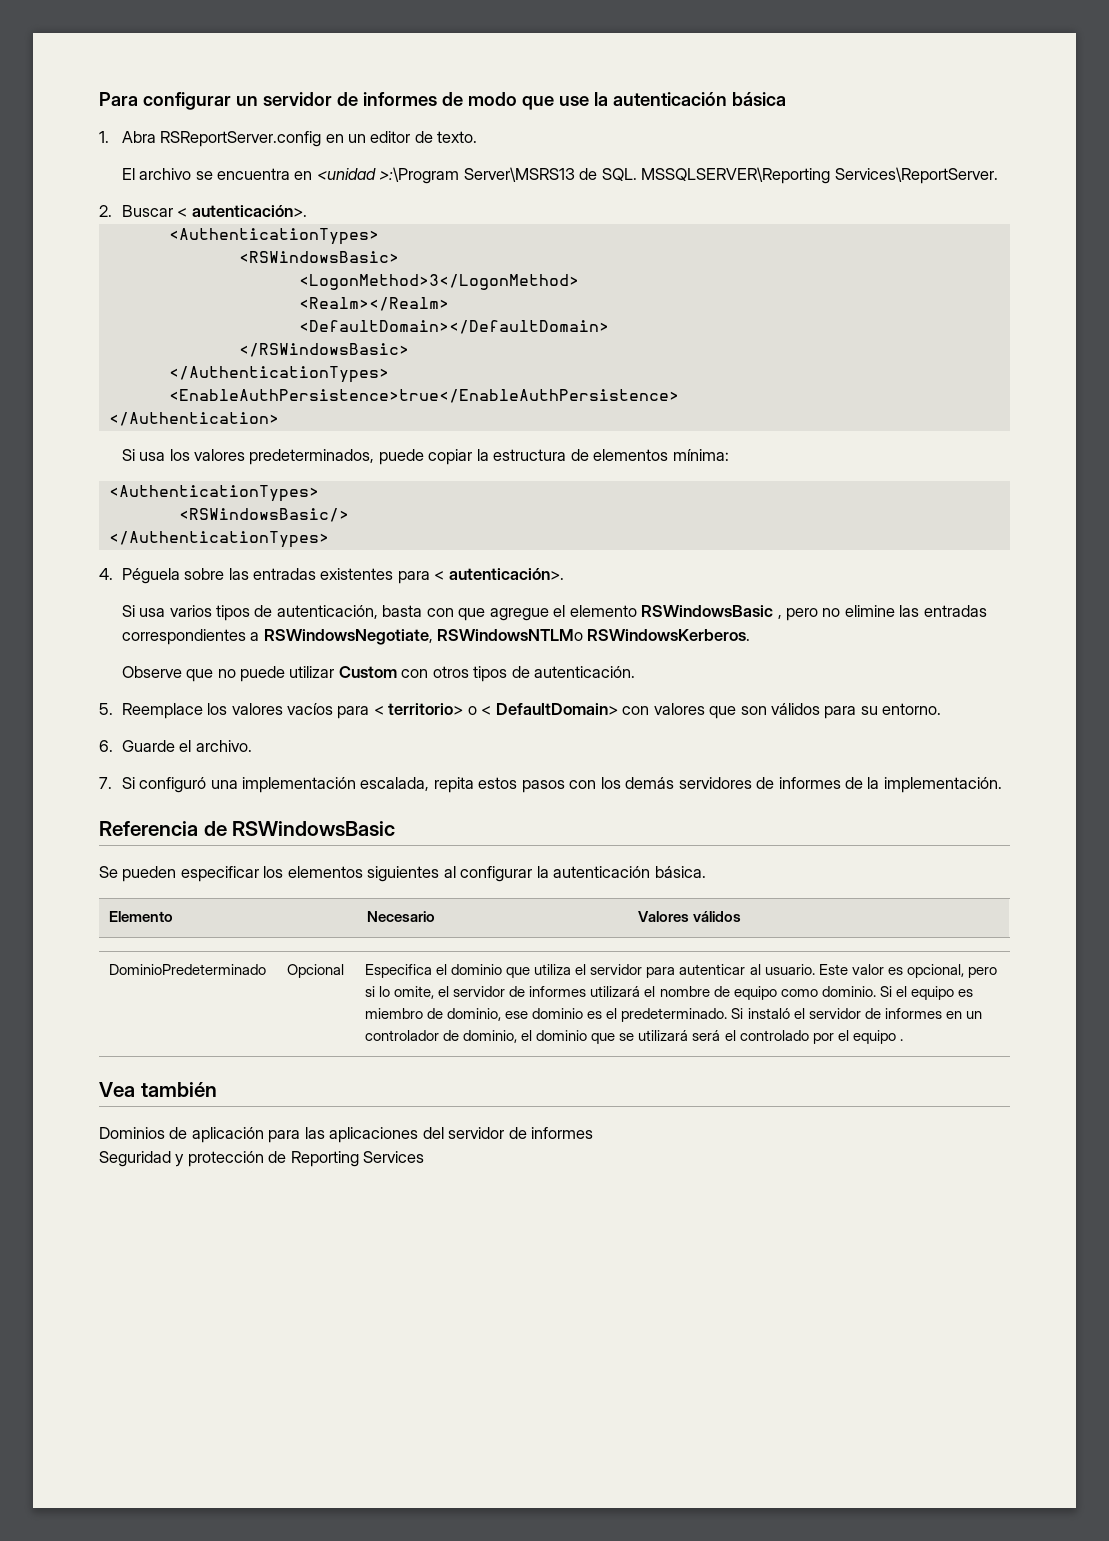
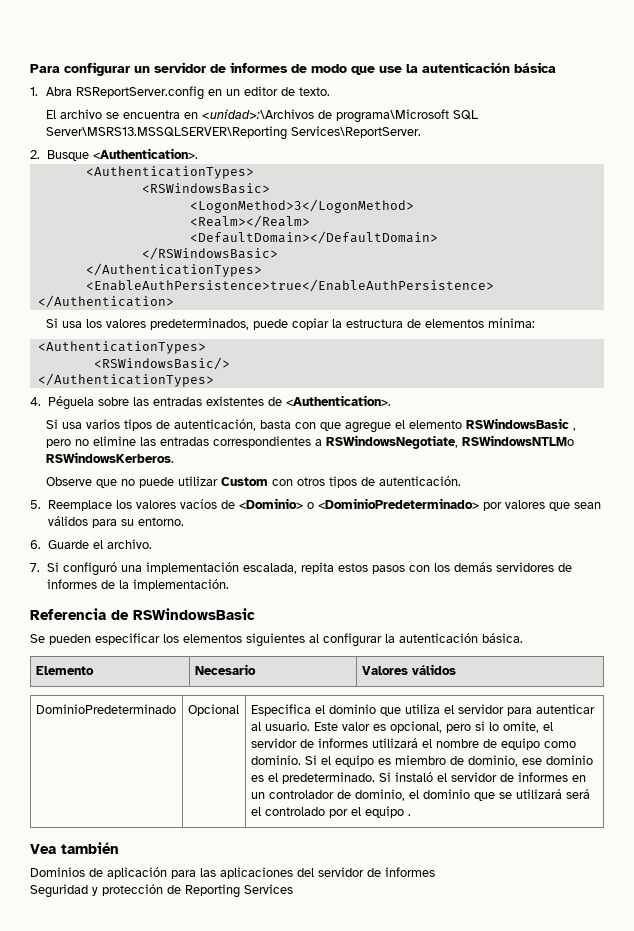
- El archivo se encuentra en <unidad >:\Program Server\MSRS13 de SQL. MSSQLSERVER\Reporting Services\ReportServer.
+ El archivo se encuentra en <unidad>:\Archivos de programa\Microsoft SQL Server\MSRS13.MSSQLSERVER\Reporting Services\ReportServer.
- 2. Buscar < autenticación>.
+ 2. Busque <Authentication>.
- 4. Péguela sobre las entradas existentes para < autenticación>.
+ 4. Péguela sobre las entradas existentes de <Authentication>.
- 5. Reemplace los valores vacíos para < territorio> o < DefaultDomain> con valores que son válidos para su entorno.
+ 5. Reemplace los valores vacíos de <Dominio> o <DominioPredeterminado> por valores que sean válidos para su entorno.

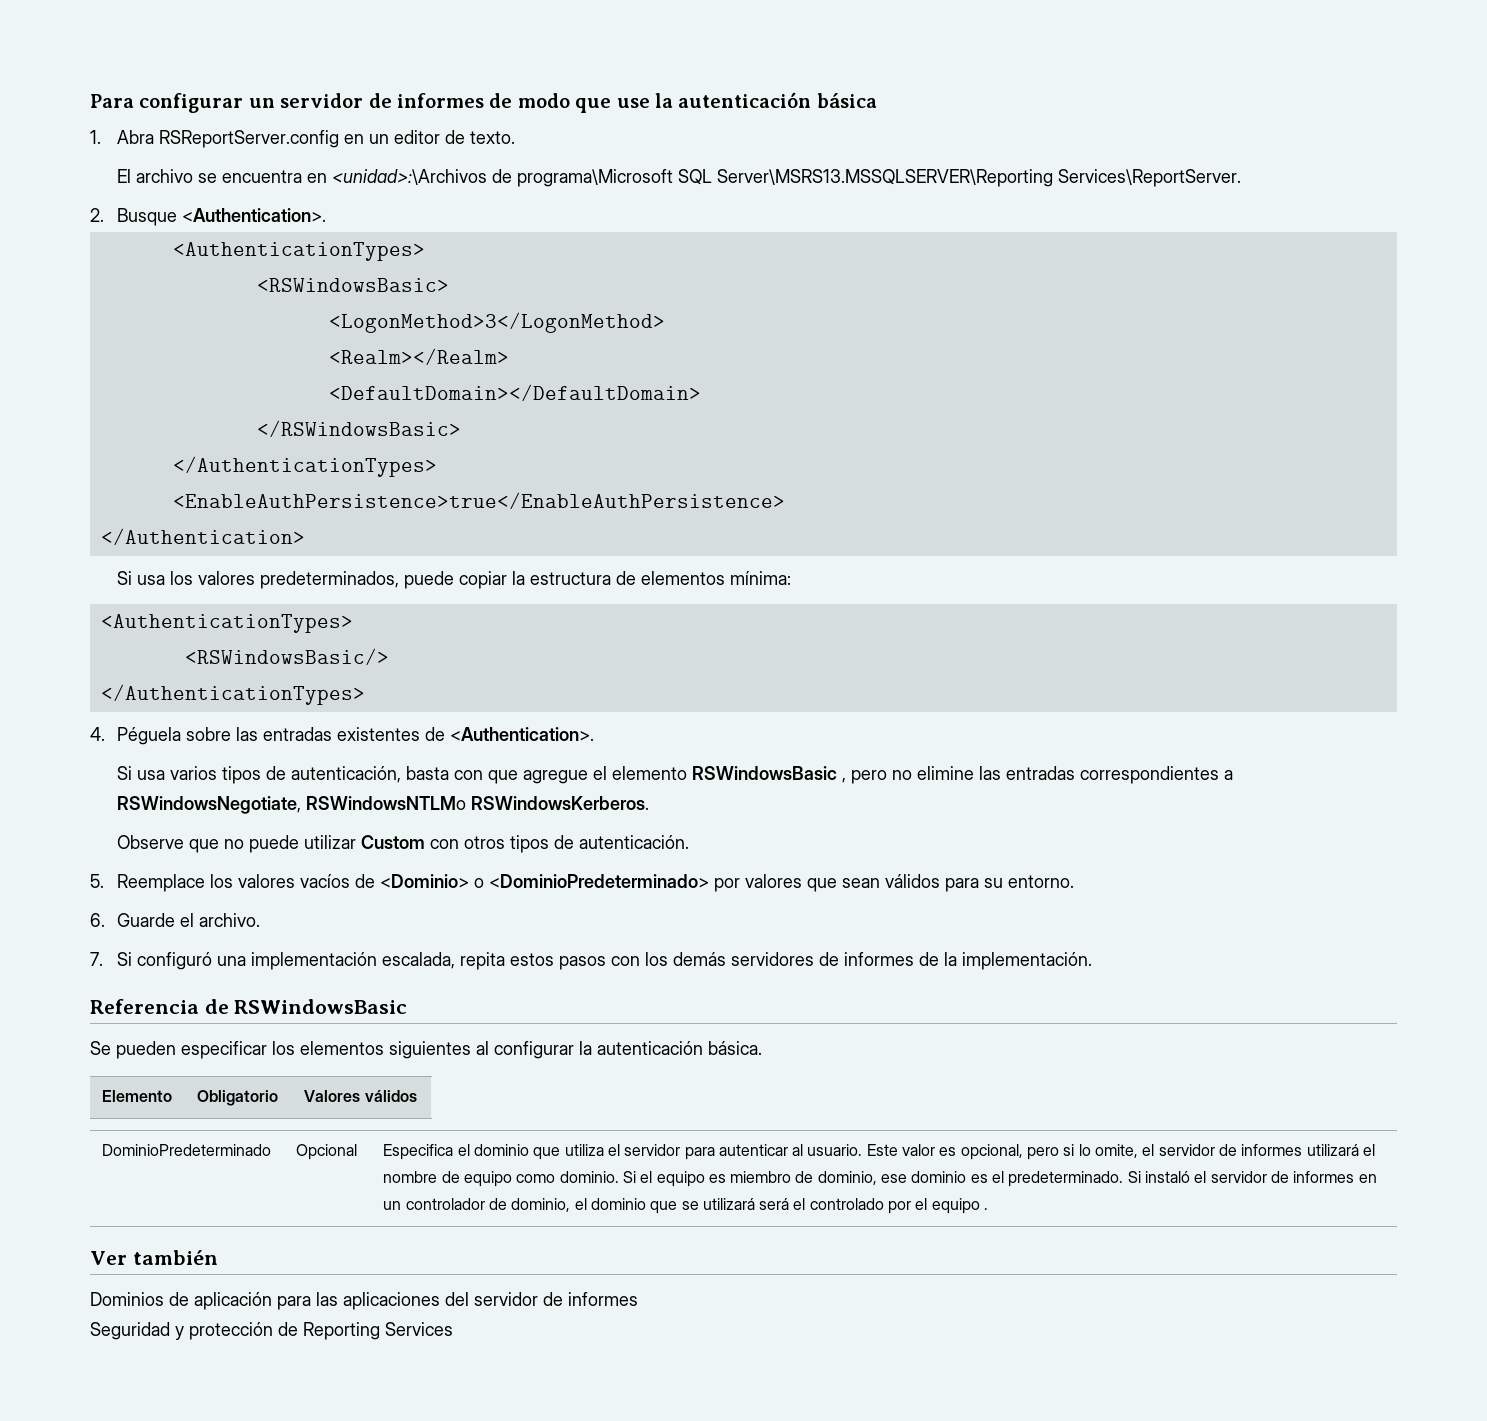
- Elemento | Necesario | Valores válidos
+ Elemento | Obligatorio | Valores válidos
- Vea también
+ Ver también

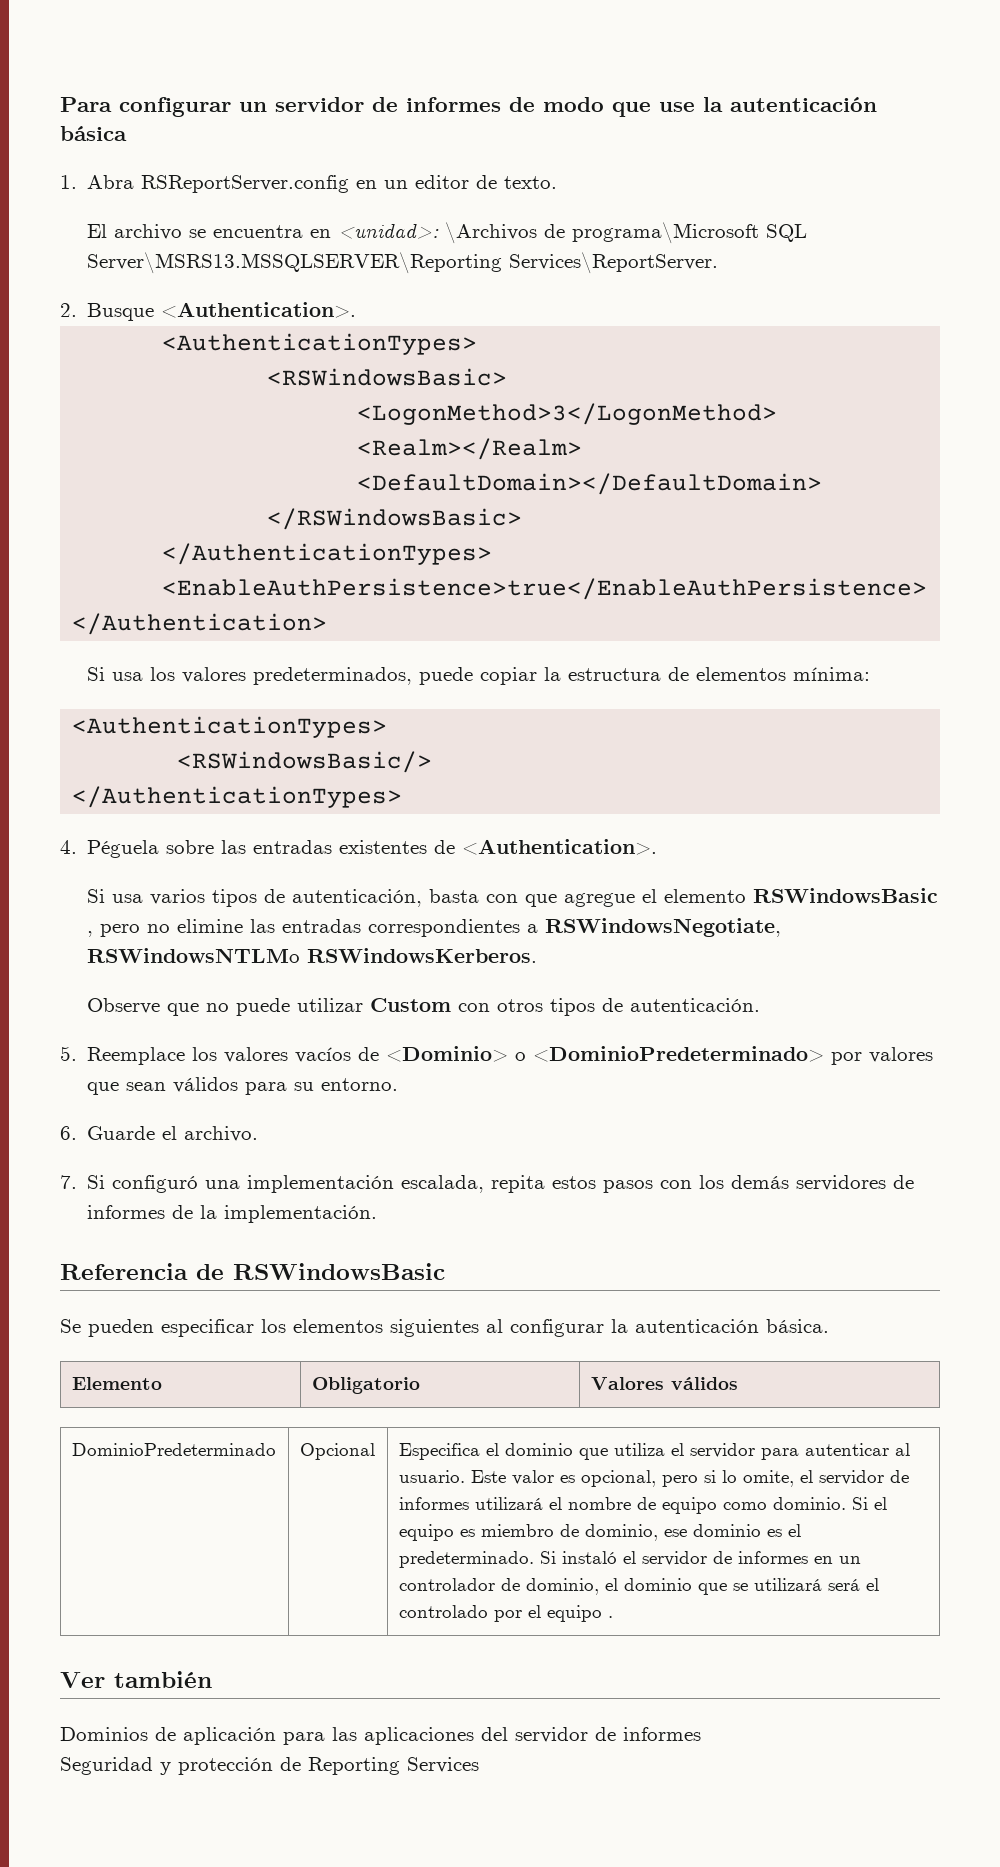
- El archivo se encuentra en <unidad>:\Archivos de programa\Microsoft SQL Server\MSRS13.MSSQLSERVER\Reporting Services\ReportServer.
+ El archivo se encuentra en <unidad>: \Archivos de programa\Microsoft SQL Server\MSRS13.MSSQLSERVER\Reporting Services\ReportServer.

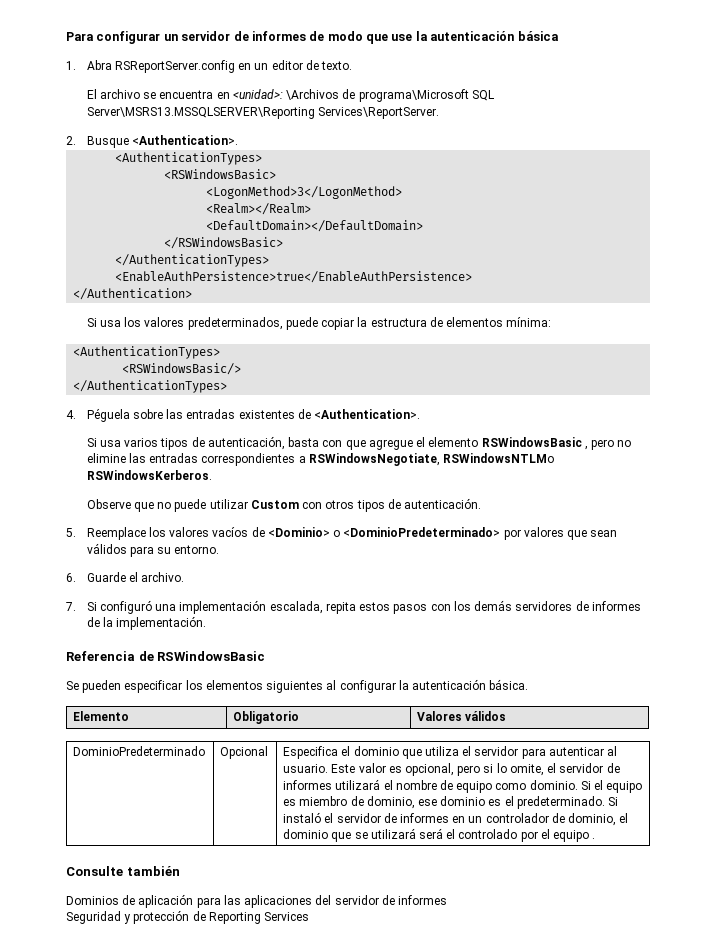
- Ver también
+ Consulte también

